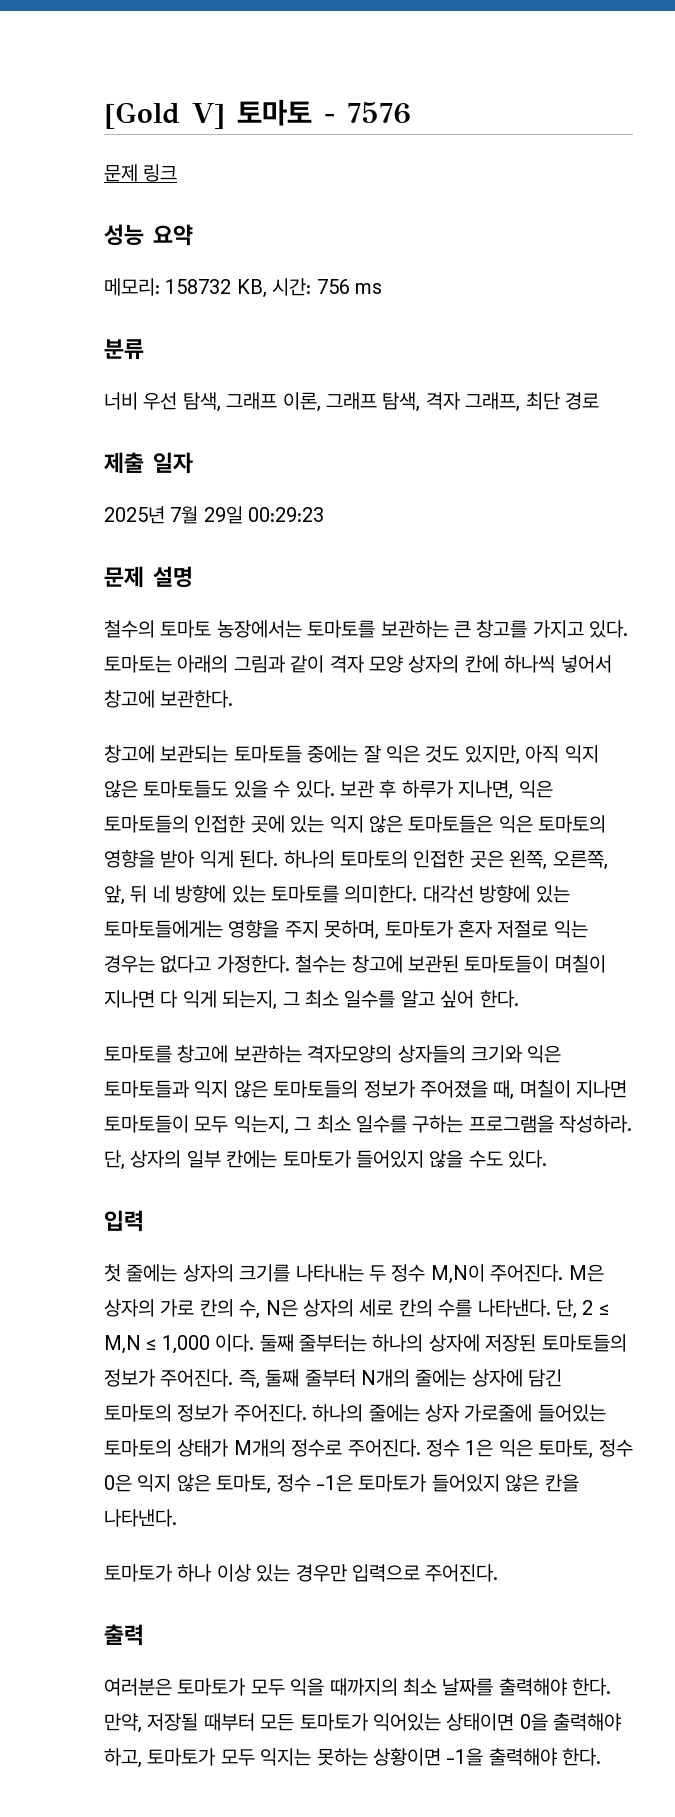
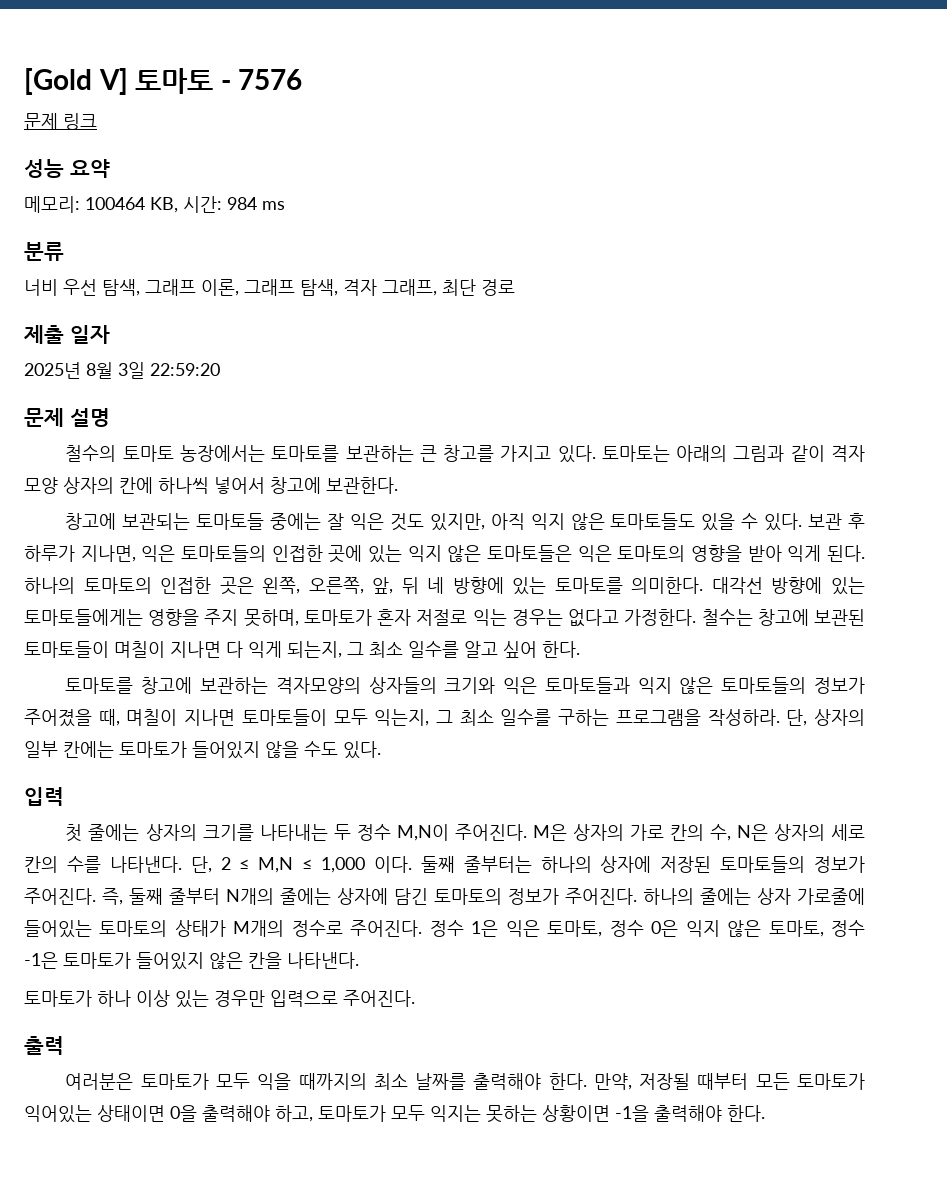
- 메모리: 158732 KB, 시간: 756 ms
+ 메모리: 100464 KB, 시간: 984 ms
- 2025년 7월 29일 00:29:23
+ 2025년 8월 3일 22:59:20

